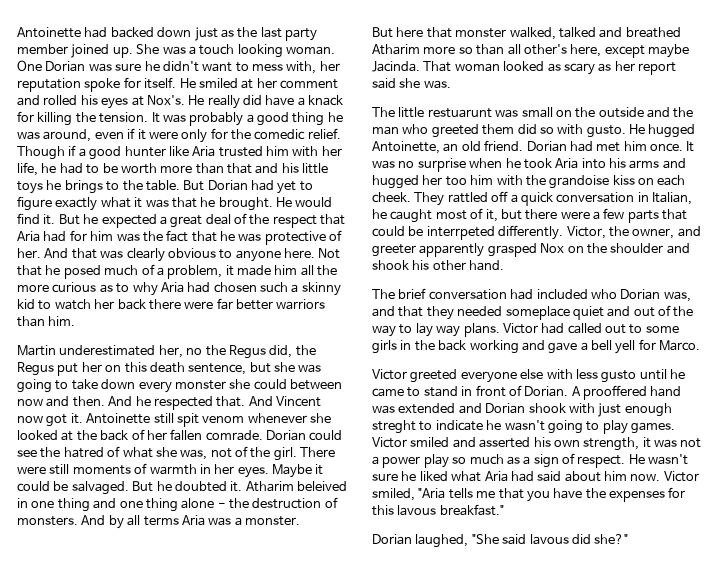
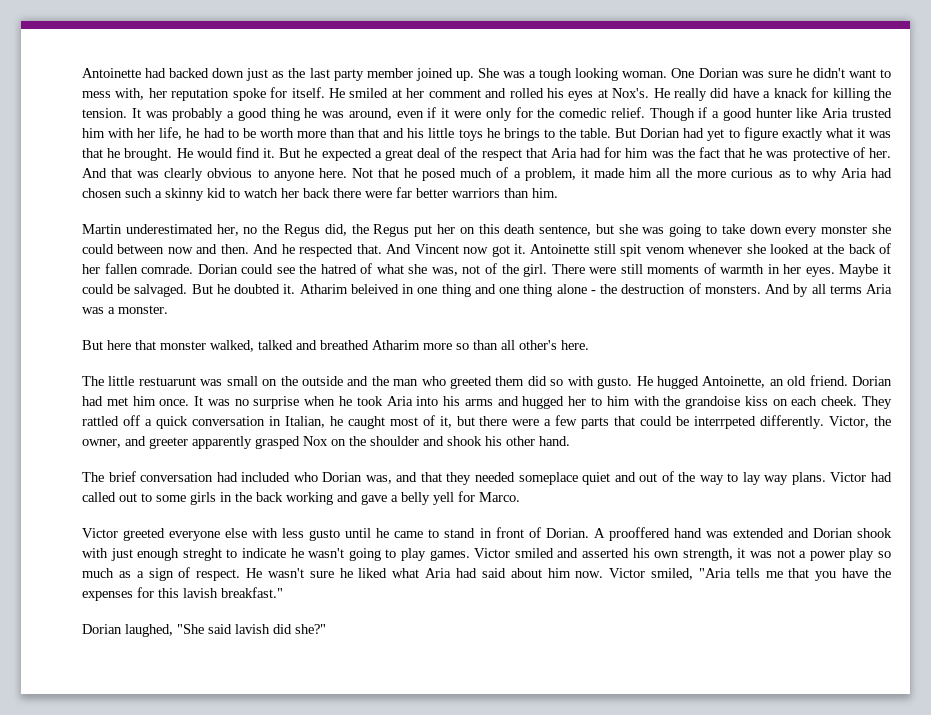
- She was a touch looking woman.
+ She was a tough looking woman.
- But here that monster walked, talked and breathed Atharim more so than all other's here, except maybe Jacinda. That woman looked as scary as her report said she was.
+ But here that monster walked, talked and breathed Atharim more so than all other's here.
- It was no surprise when he took Aria into his arms and hugged her too him with the grandoise kiss on each cheek.
+ It was no surprise when he took Aria into his arms and hugged her to him with the grandoise kiss on each cheek.
- Victor had called out to some girls in the back working and gave a bell yell for Marco.
+ Victor had called out to some girls in the back working and gave a belly yell for Marco.
- Victor smiled, "Aria tells me that you have the expenses for this lavous breakfast."
+ Victor smiled, "Aria tells me that you have the expenses for this lavish breakfast."
- Dorian laughed, "She said lavous did she?"
+ Dorian laughed, "She said lavish did she?"

